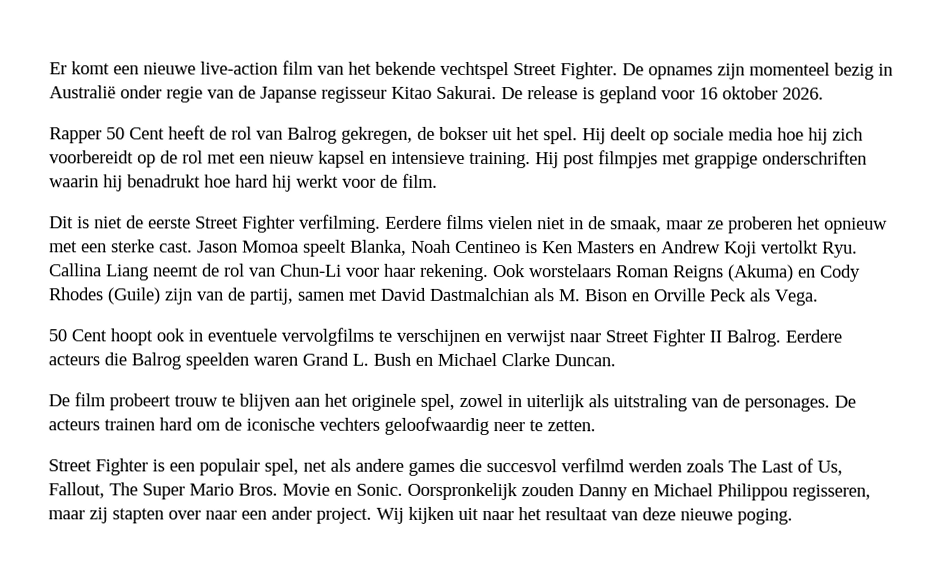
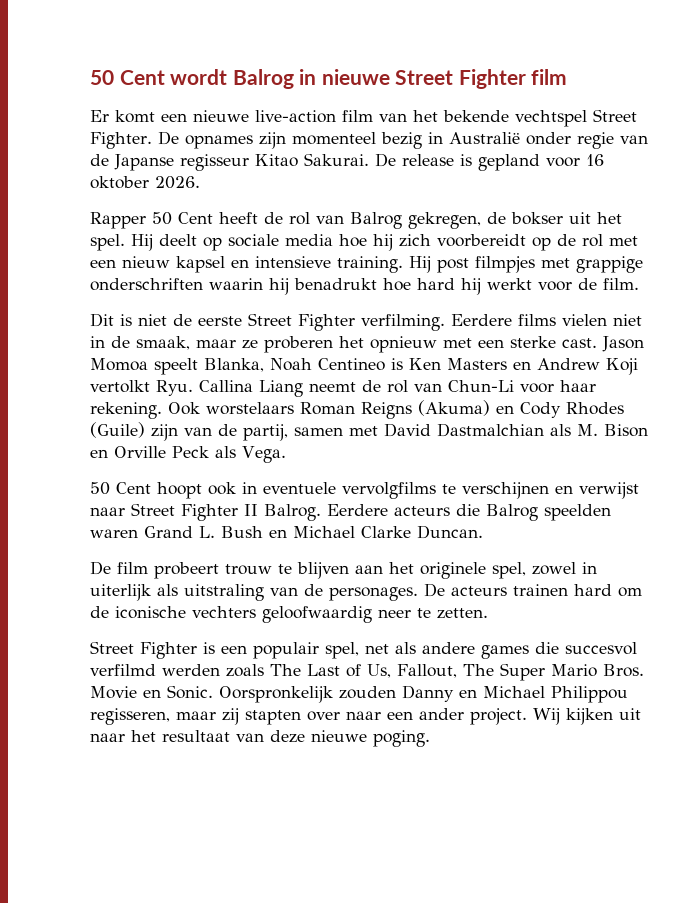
+ 50 Cent wordt Balrog in nieuwe Street Fighter film

